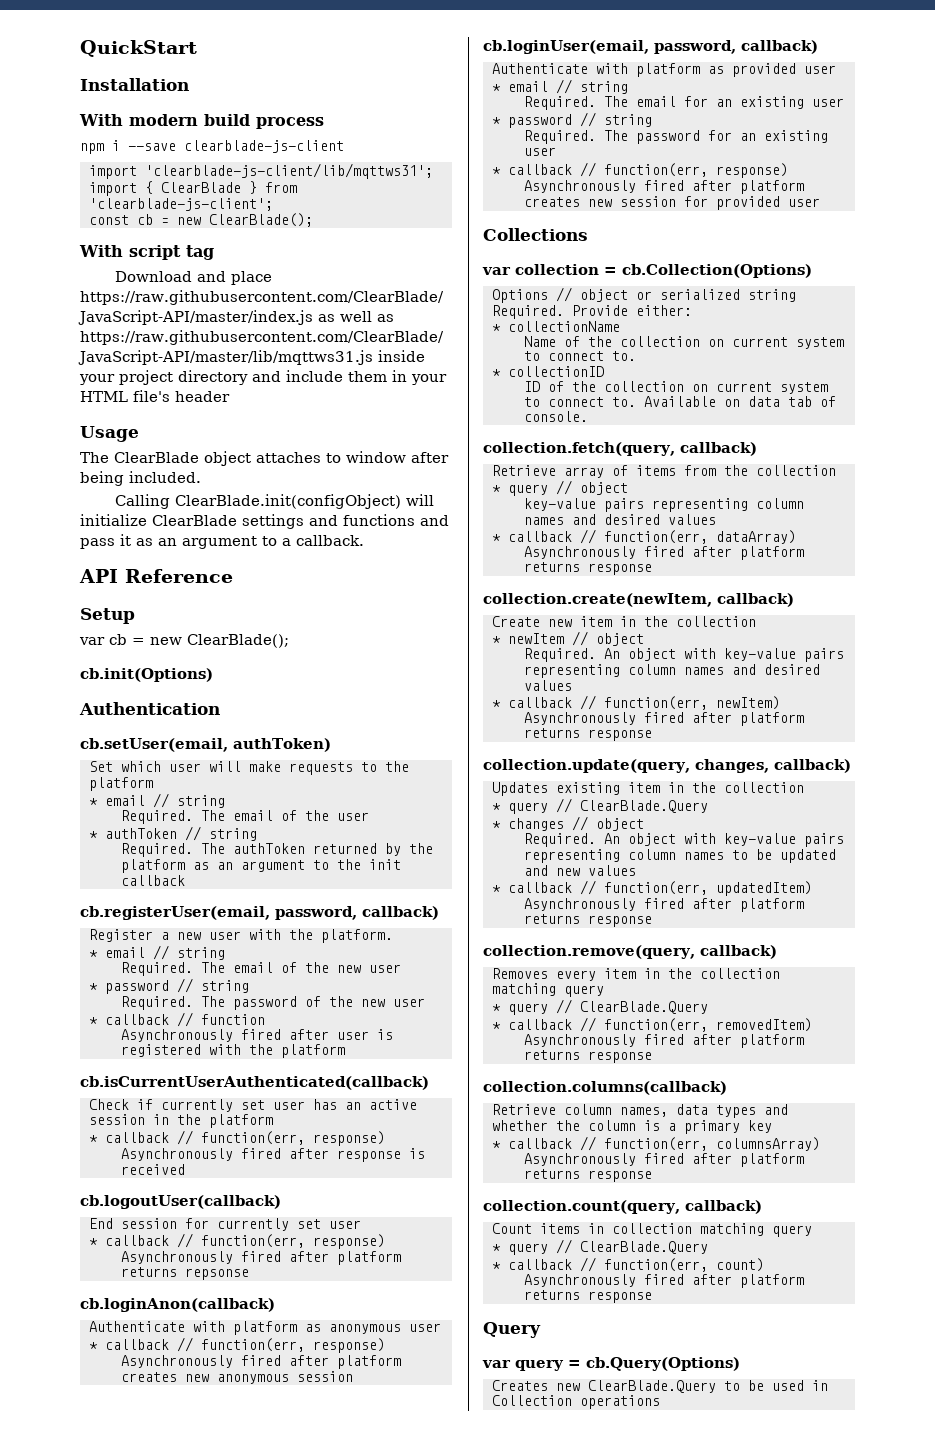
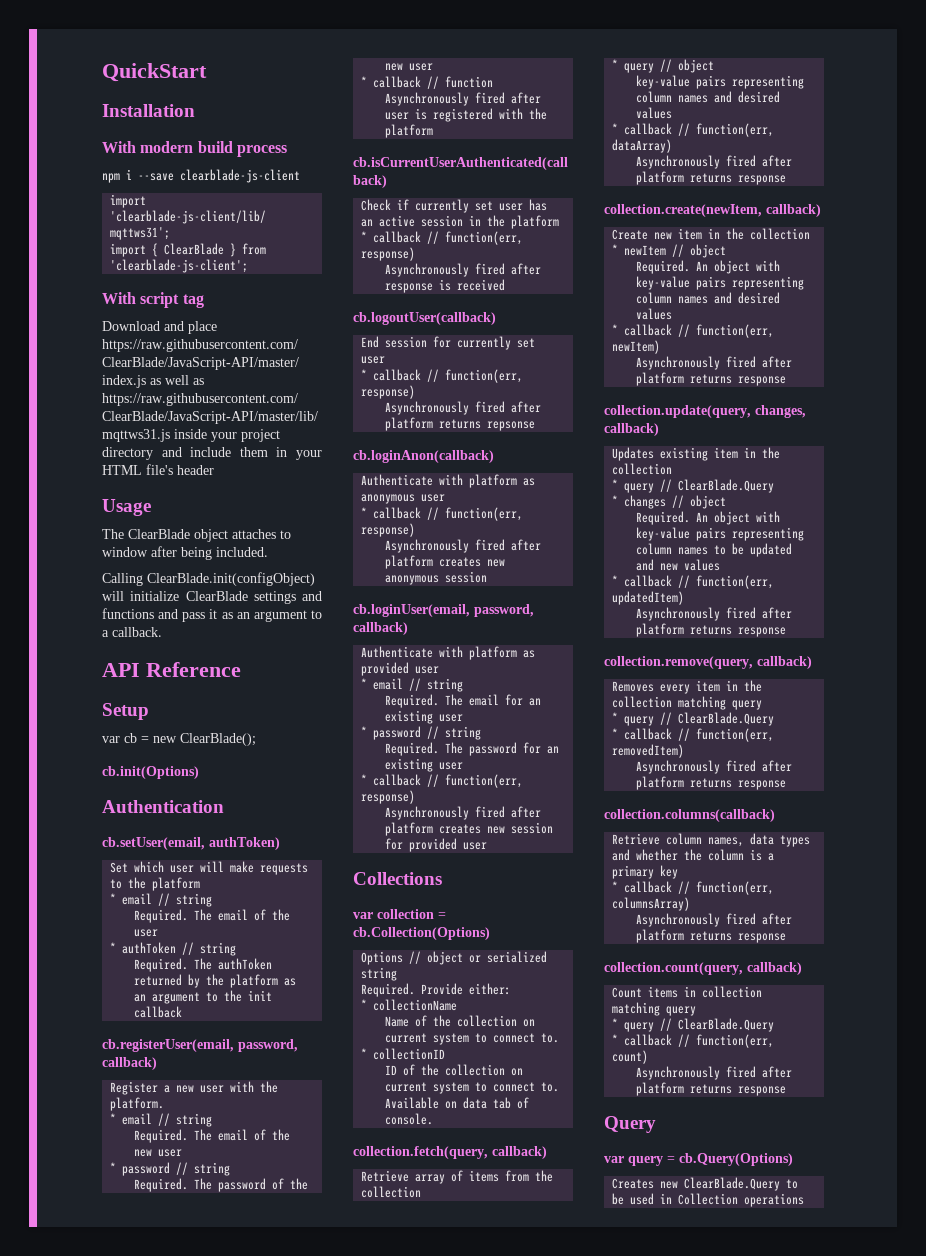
- const cb = new ClearBlade();

